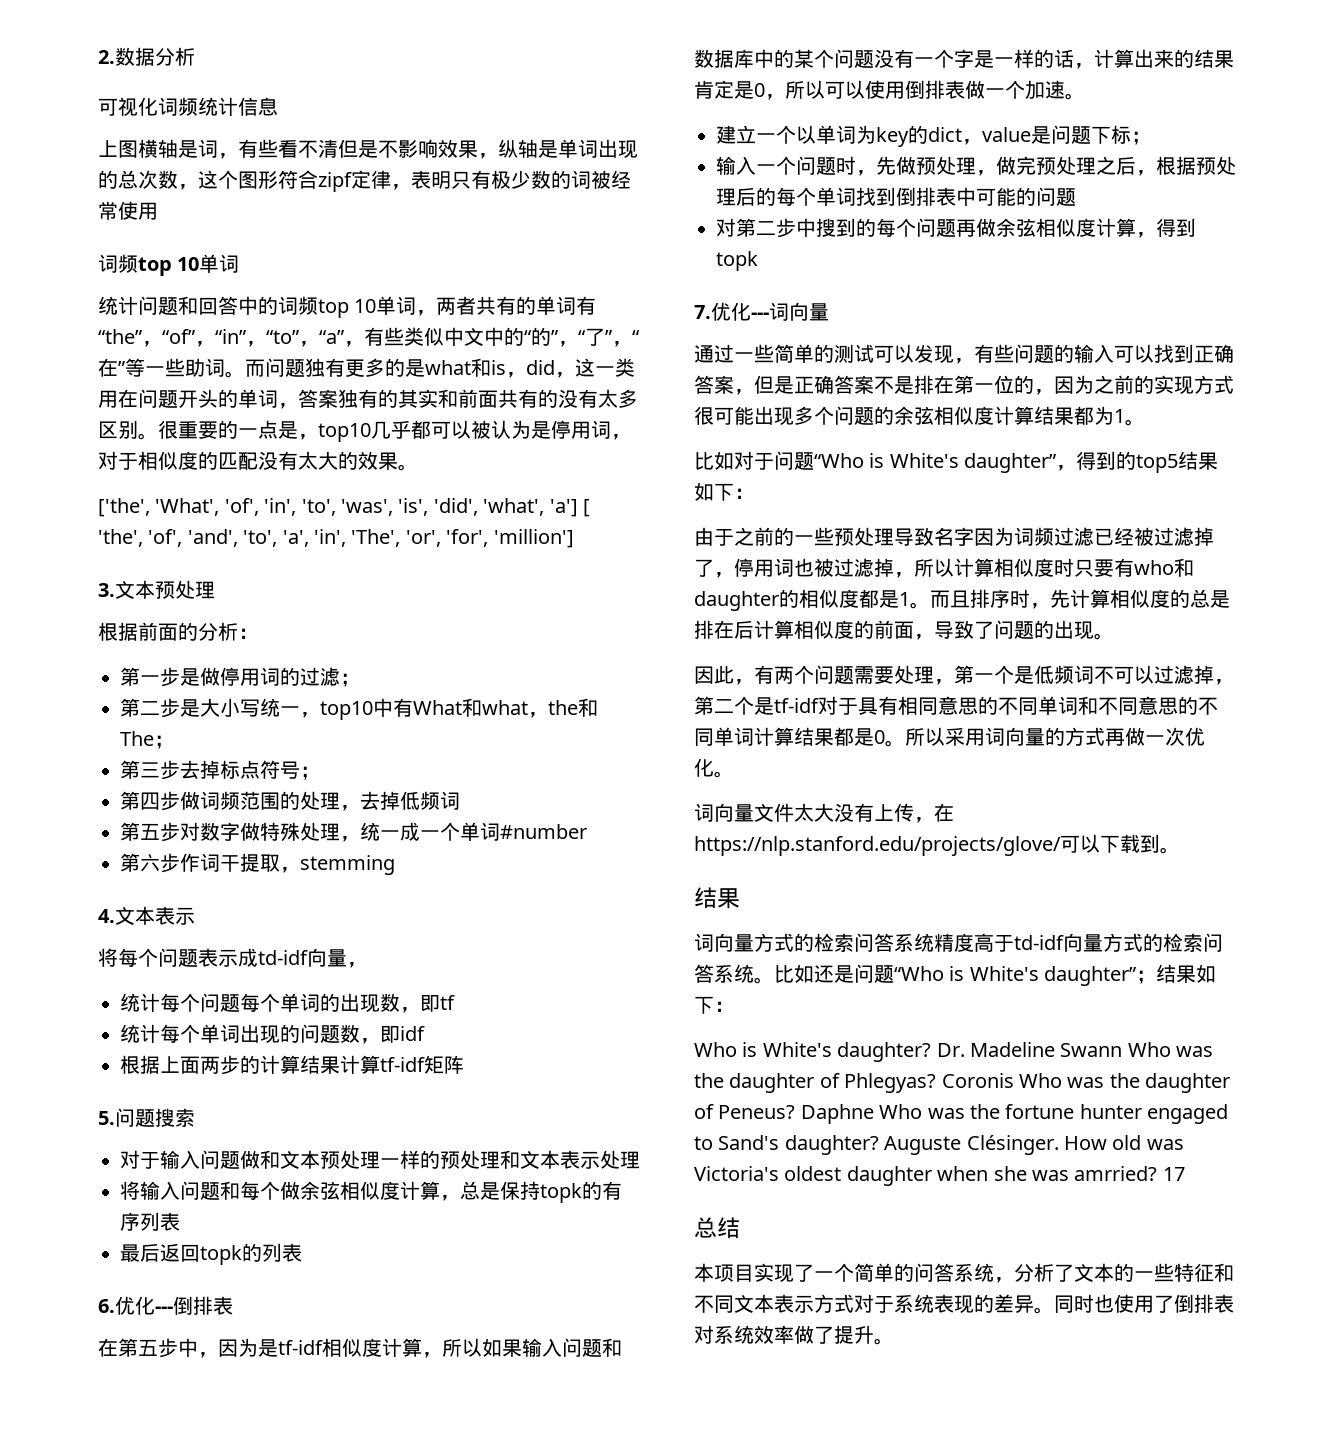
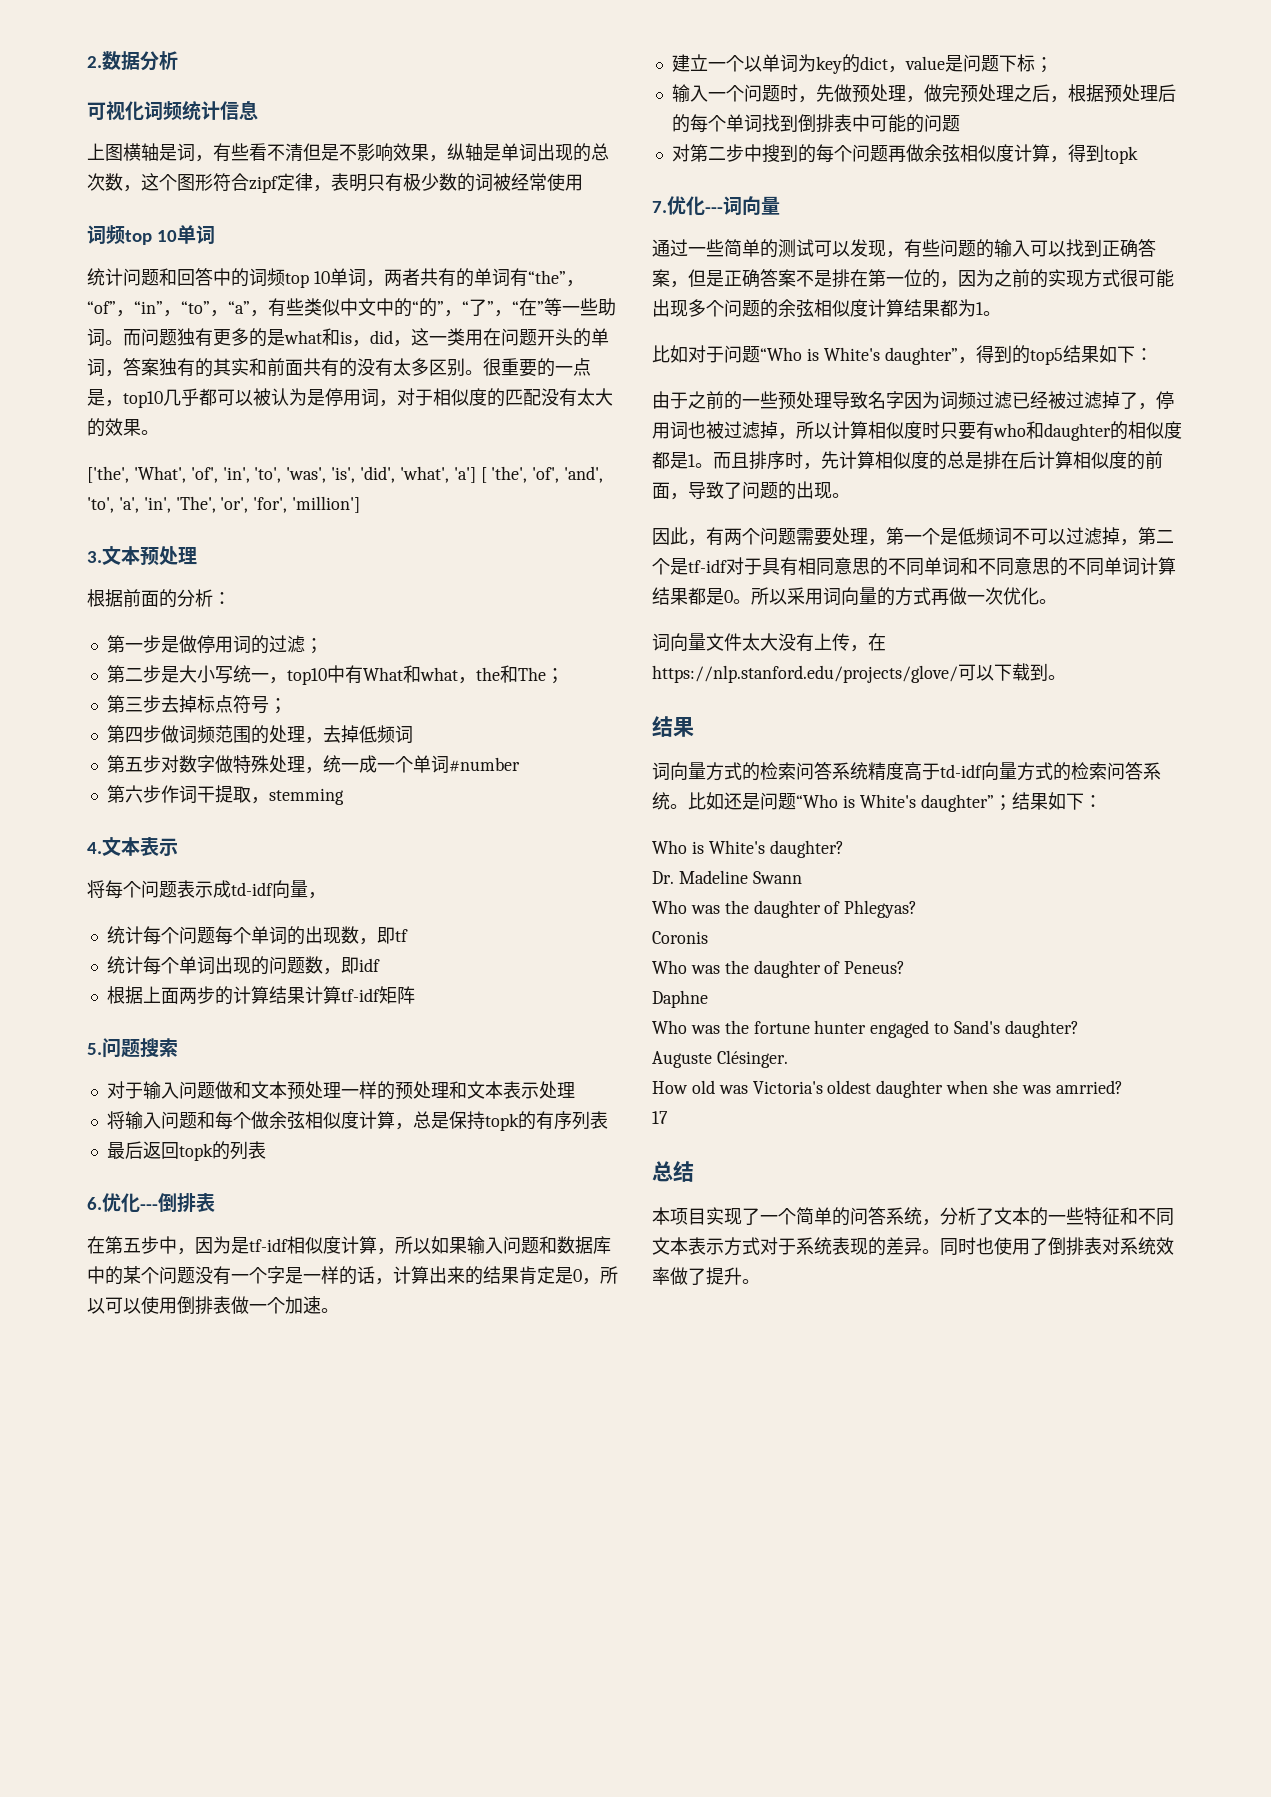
- Who is White's daughter? Dr. Madeline Swann Who was the daughter of Phlegyas? Coronis Who was the daughter of Peneus? Daphne Who was the fortune hunter engaged to Sand's daughter? Auguste Clésinger. How old was Victoria's oldest daughter when she was amrried? 17
+ Who is White's daughter?
+ Dr. Madeline Swann
+ Who was the daughter of Phlegyas?
+ Coronis
+ Who was the daughter of Peneus?
+ Daphne
+ Who was the fortune hunter engaged to Sand's daughter?
+ Auguste Clésinger.
+ How old was Victoria's oldest daughter when she was amrried?
+ 17

